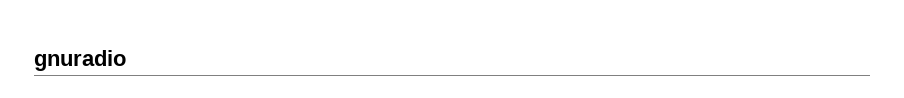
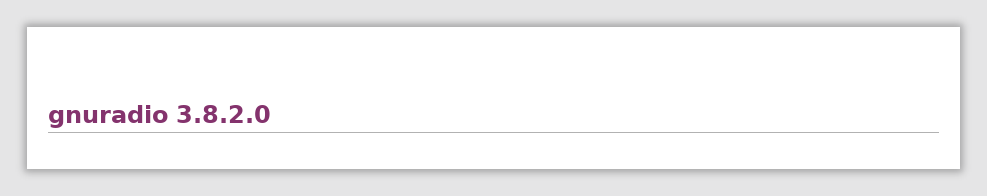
- gnuradio
+ gnuradio 3.8.2.0

